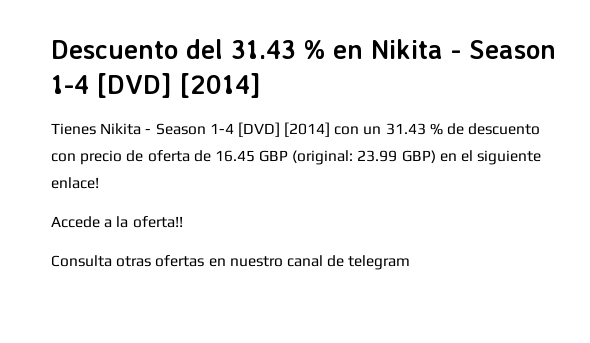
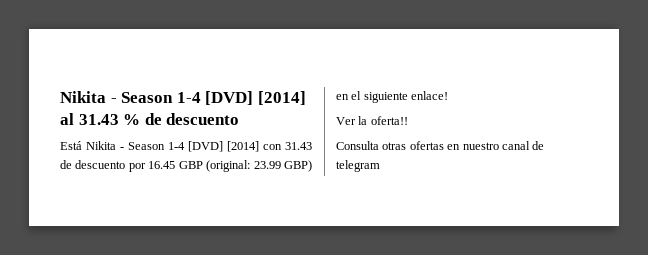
- Descuento del 31.43 % en Nikita - Season 1-4 [DVD] [2014]
- Tienes Nikita - Season 1-4 [DVD] [2014] con un 31.43 % de descuento con precio de oferta de 16.45 GBP (original: 23.99 GBP) en el siguiente enlace!
+ Nikita - Season 1-4 [DVD] [2014] al 31.43 % de descuento
+ Está Nikita - Season 1-4 [DVD] [2014] con 31.43 de descuento por 16.45 GBP (original: 23.99 GBP) en el siguiente enlace!
- Accede a la oferta!!
+ Ver la oferta!!

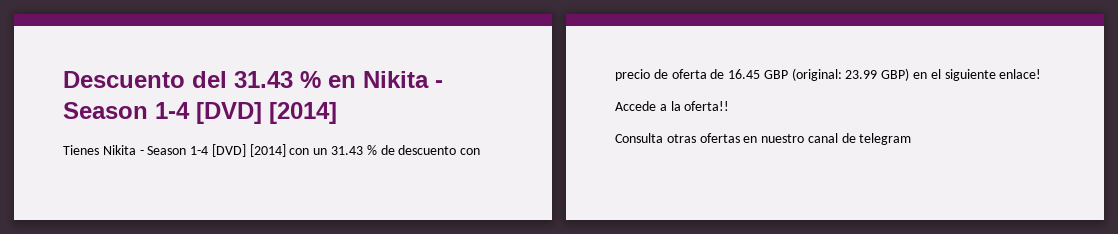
- Nikita - Season 1-4 [DVD] [2014] al 31.43 % de descuento
- Está Nikita - Season 1-4 [DVD] [2014] con 31.43 de descuento por 16.45 GBP (original: 23.99 GBP) en el siguiente enlace!
+ Descuento del 31.43 % en Nikita - Season 1-4 [DVD] [2014]
+ Tienes Nikita - Season 1-4 [DVD] [2014] con un 31.43 % de descuento con precio de oferta de 16.45 GBP (original: 23.99 GBP) en el siguiente enlace!
- Ver la oferta!!
+ Accede a la oferta!!

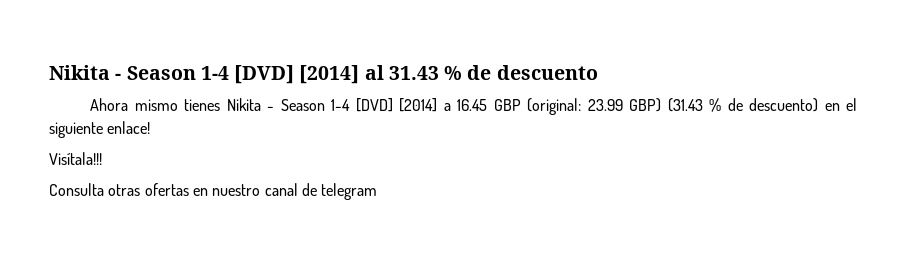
- Descuento del 31.43 % en Nikita - Season 1-4 [DVD] [2014]
- Tienes Nikita - Season 1-4 [DVD] [2014] con un 31.43 % de descuento con precio de oferta de 16.45 GBP (original: 23.99 GBP) en el siguiente enlace!
+ Nikita - Season 1-4 [DVD] [2014] al 31.43 % de descuento
+ Ahora mismo tienes Nikita - Season 1-4 [DVD] [2014] a 16.45 GBP (original: 23.99 GBP) (31.43 % de descuento) en el siguiente enlace!
- Accede a la oferta!!
+ Visítala!!!

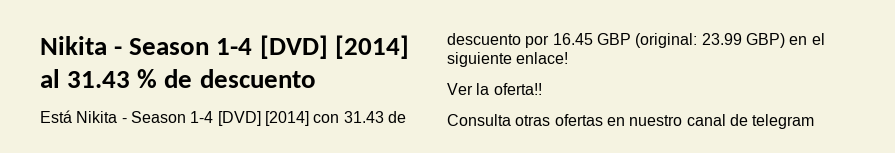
- Ahora mismo tienes Nikita - Season 1-4 [DVD] [2014] a 16.45 GBP (original: 23.99 GBP) (31.43 % de descuento) en el siguiente enlace!
+ Está Nikita - Season 1-4 [DVD] [2014] con 31.43 de descuento por 16.45 GBP (original: 23.99 GBP) en el siguiente enlace!
- Visítala!!!
+ Ver la oferta!!

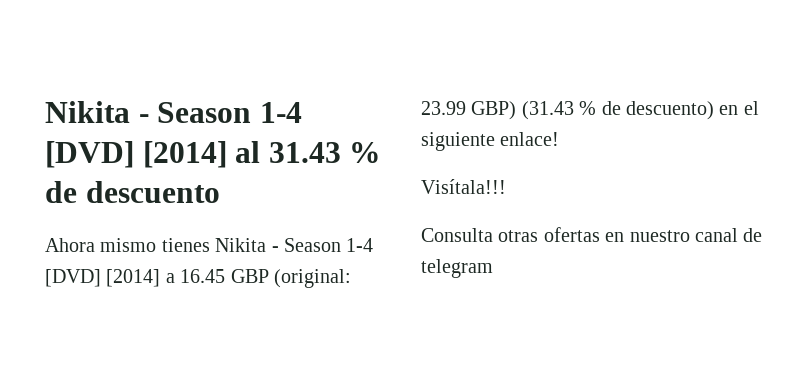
- Está Nikita - Season 1-4 [DVD] [2014] con 31.43 de descuento por 16.45 GBP (original: 23.99 GBP) en el siguiente enlace!
+ Ahora mismo tienes Nikita - Season 1-4 [DVD] [2014] a 16.45 GBP (original: 23.99 GBP) (31.43 % de descuento) en el siguiente enlace!
- Ver la oferta!!
+ Visítala!!!

